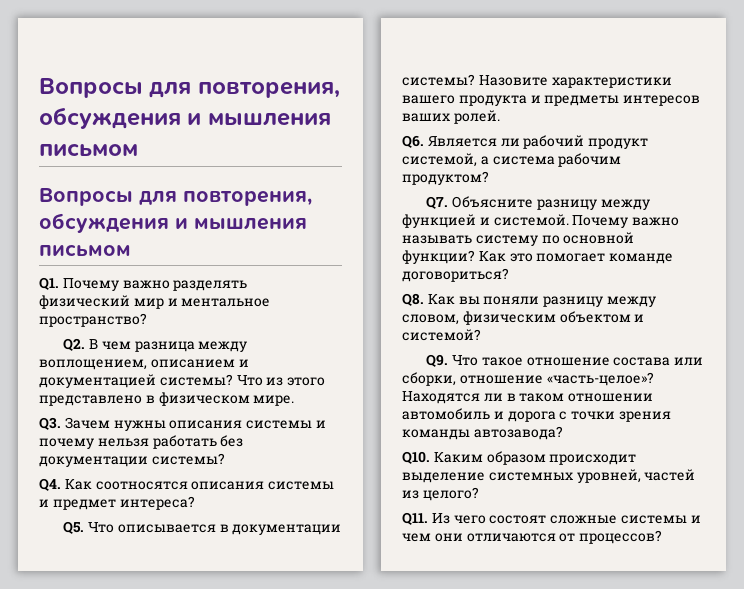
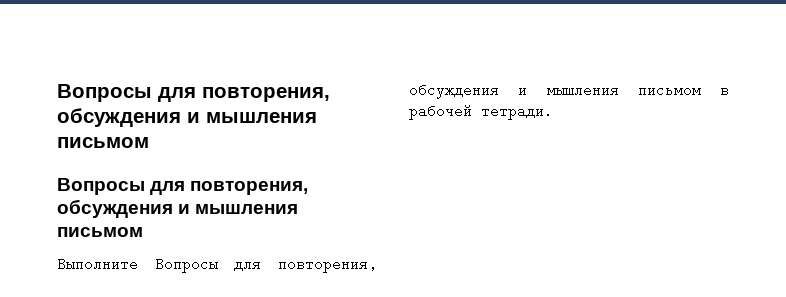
- Q1. Почему важно разделять физический мир и ментальное пространство?
- Q2. В чем разница между воплощением, описанием и документацией системы? Что из этого представлено в физическом мире.
- Q3. Зачем нужны описания системы и почему нельзя работать без документации системы?
- Q4. Как соотносятся описания системы и предмет интереса?
- Q5. Что описывается в документации системы? Назовите характеристики вашего продукта и предметы интересов ваших ролей.
- Q6. Является ли рабочий продукт системой, а система рабочим продуктом?
- Q7. Объясните разницу между функцией и системой. Почему важно называть систему по основной функции? Как это помогает команде договориться?
- Q8. Как вы поняли разницу между словом, физическим объектом и системой?
- Q9. Что такое отношение состава или сборки, отношение «часть-целое»? Находятся ли в таком отношении автомобиль и дорога с точки зрения команды автозавода?
- Q10. Каким образом происходит выделение системных уровней, частей из целого?
- Q11. Из чего состоят сложные системы и чем они отличаются от процессов?
+ Выполните Вопросы для повторения, обсуждения и мышления письмом в рабочей тетради.

